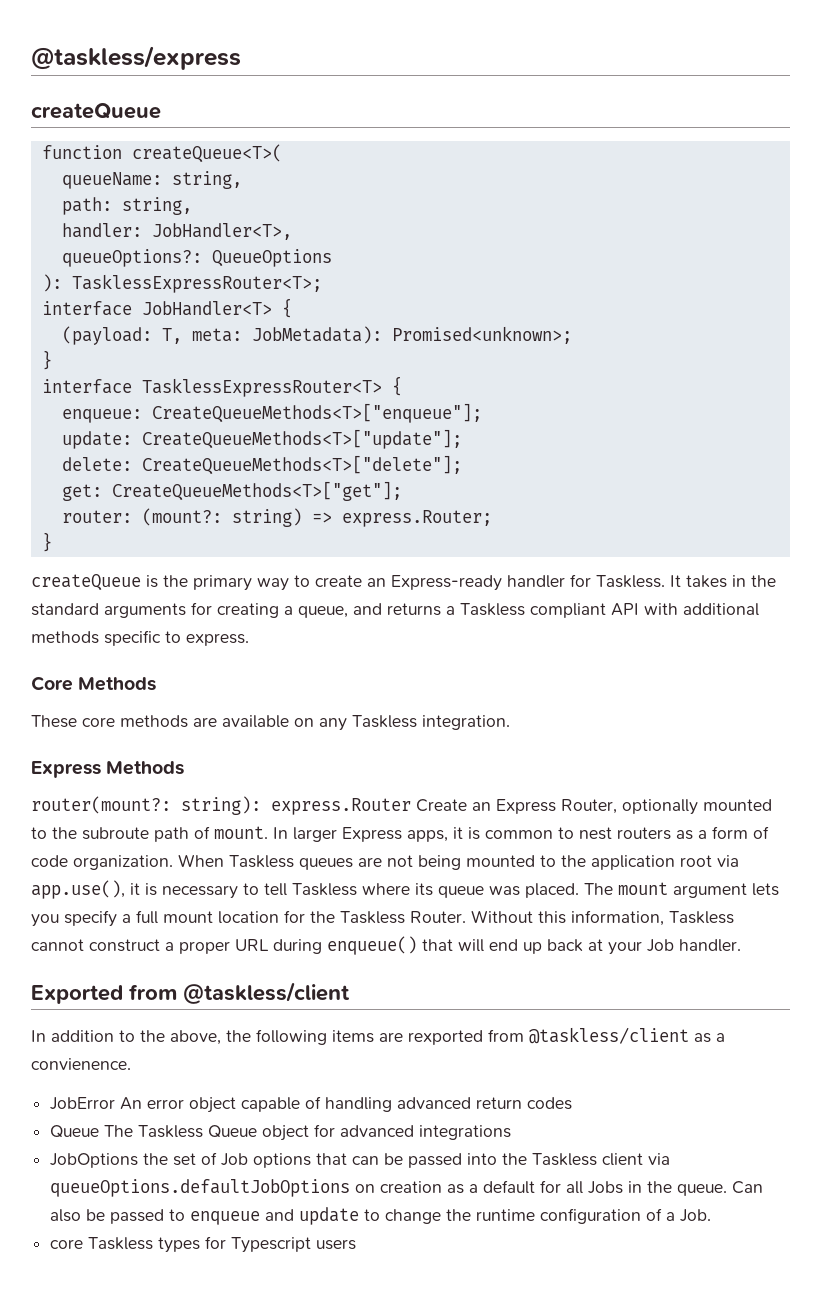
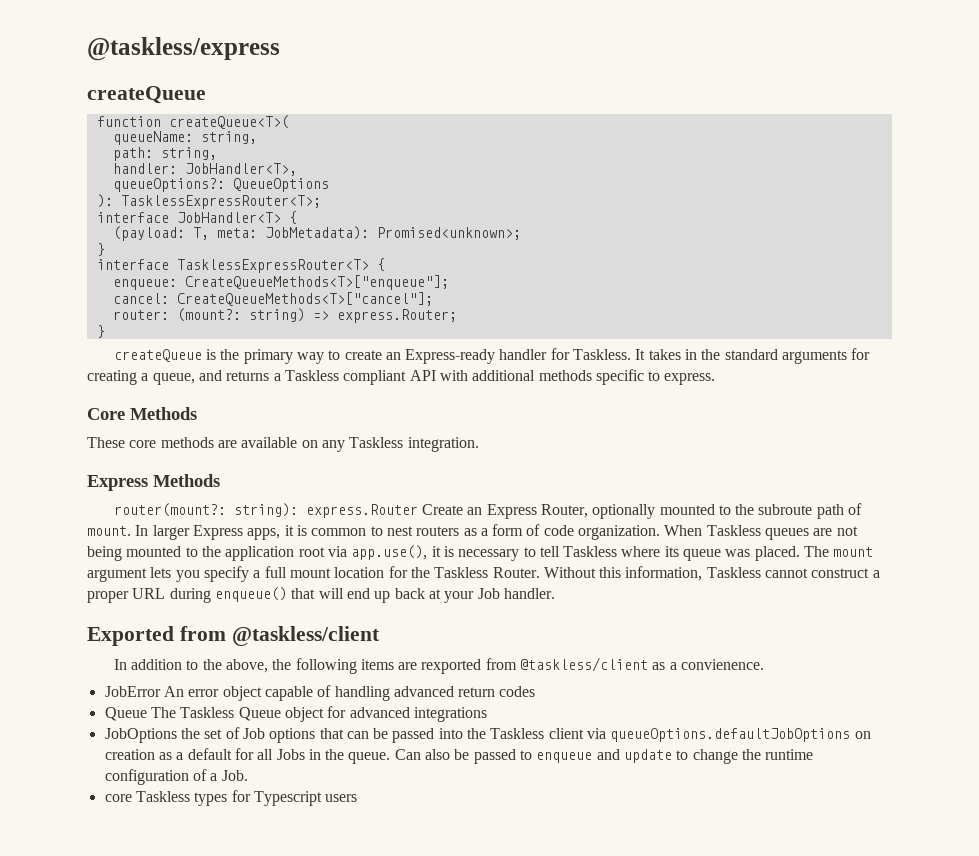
- update: CreateQueueMethods<T>["update"];
- delete: CreateQueueMethods<T>["delete"];
- get: CreateQueueMethods<T>["get"];
+ cancel: CreateQueueMethods<T>["cancel"];

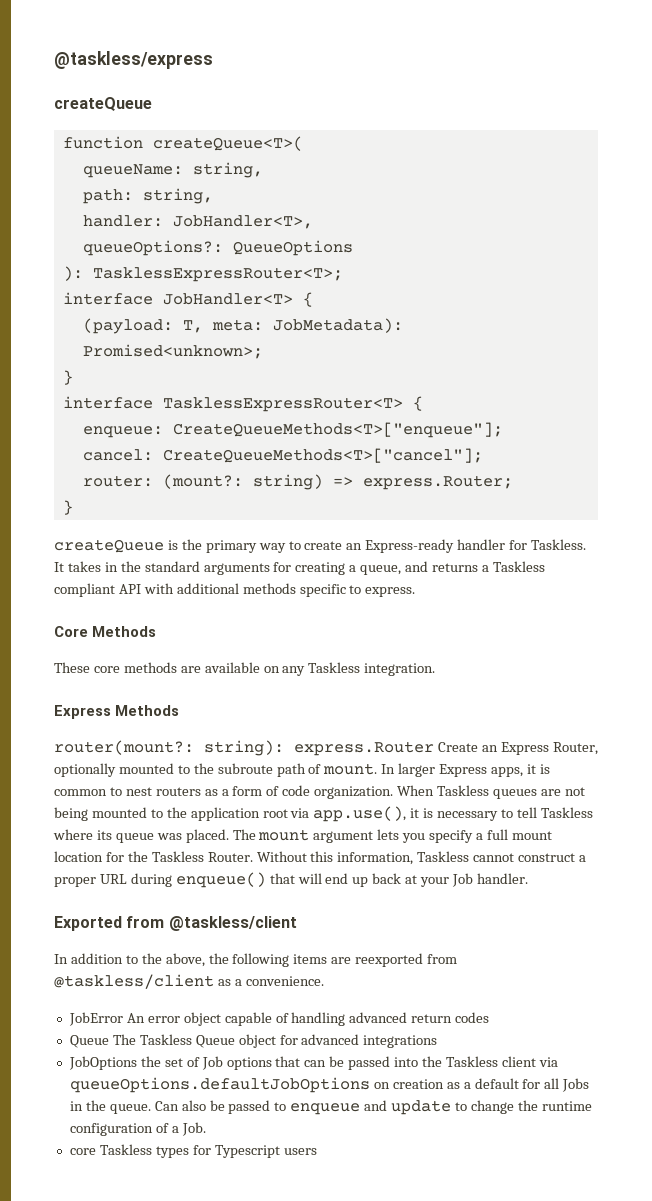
- In addition to the above, the following items are rexported from @taskless/client as a convienence.
+ In addition to the above, the following items are reexported from @taskless/client as a convenience.

